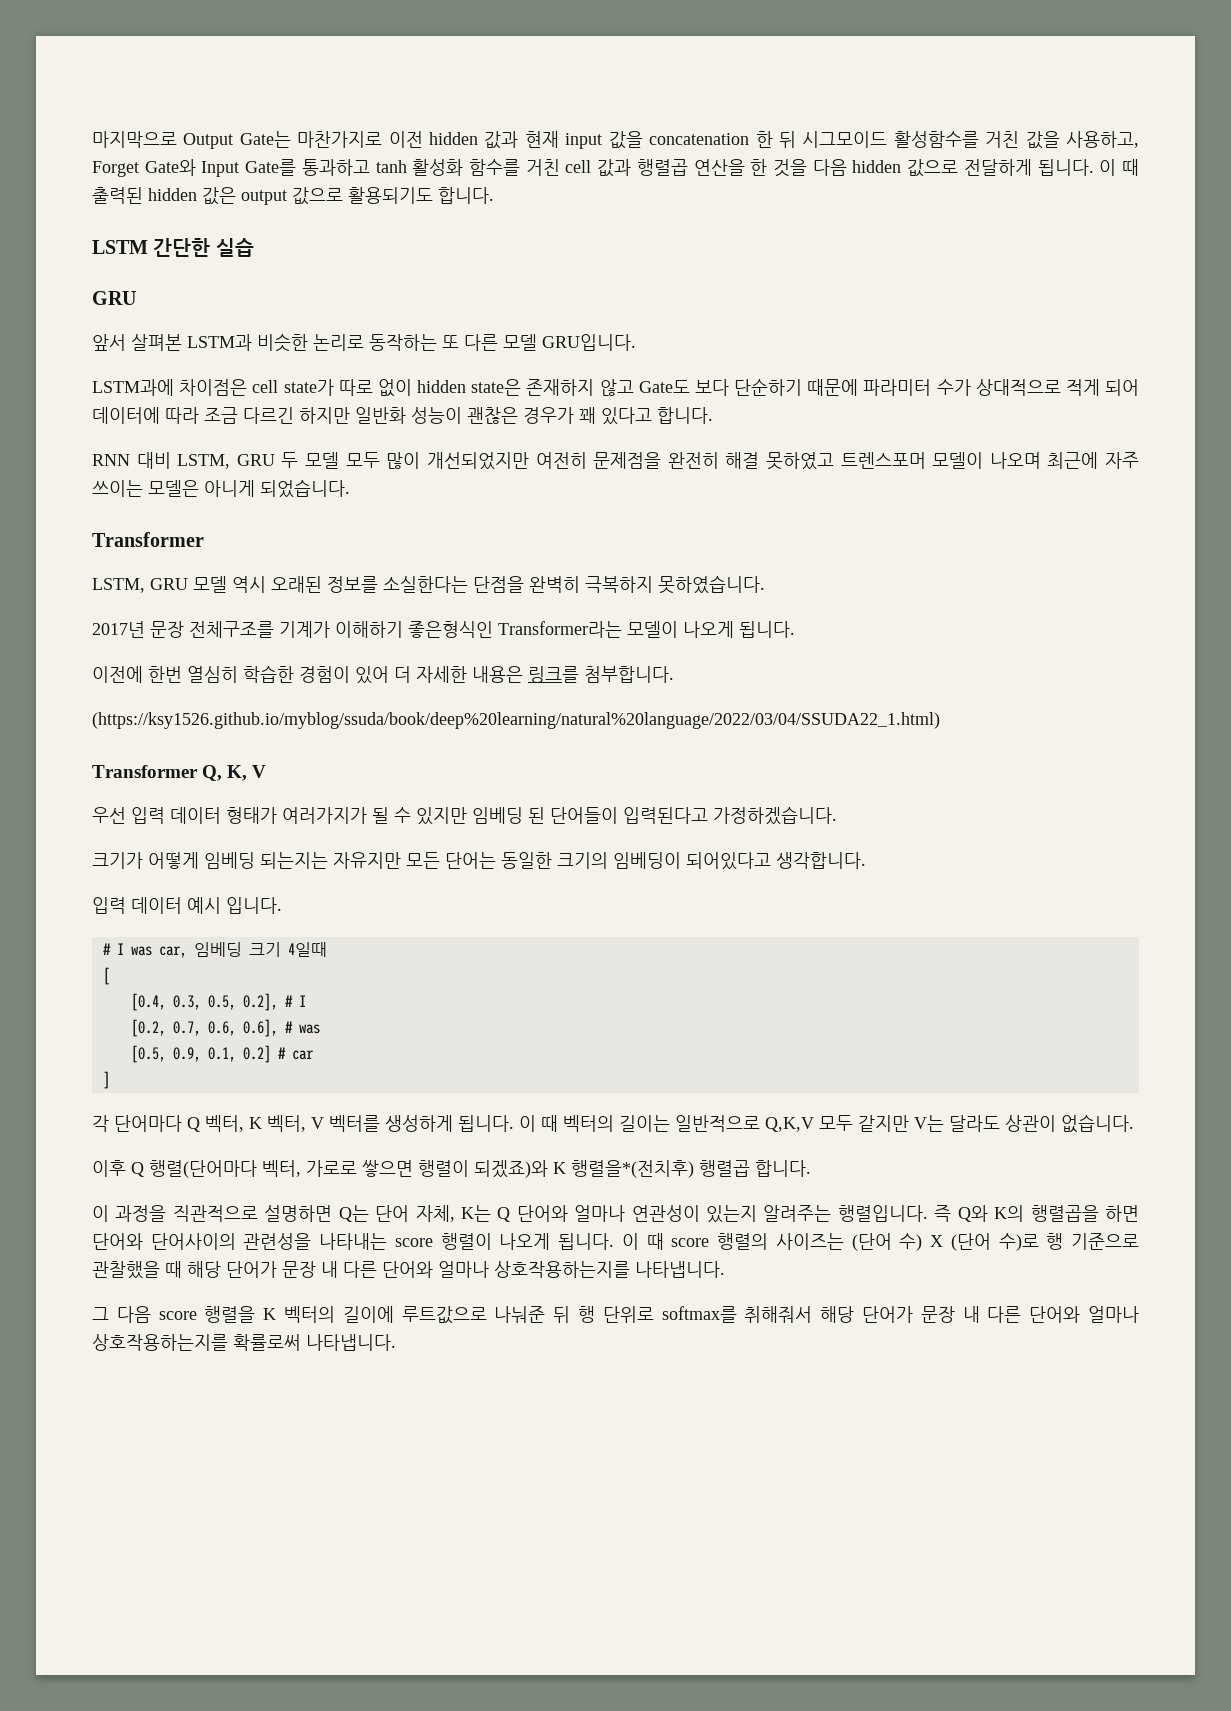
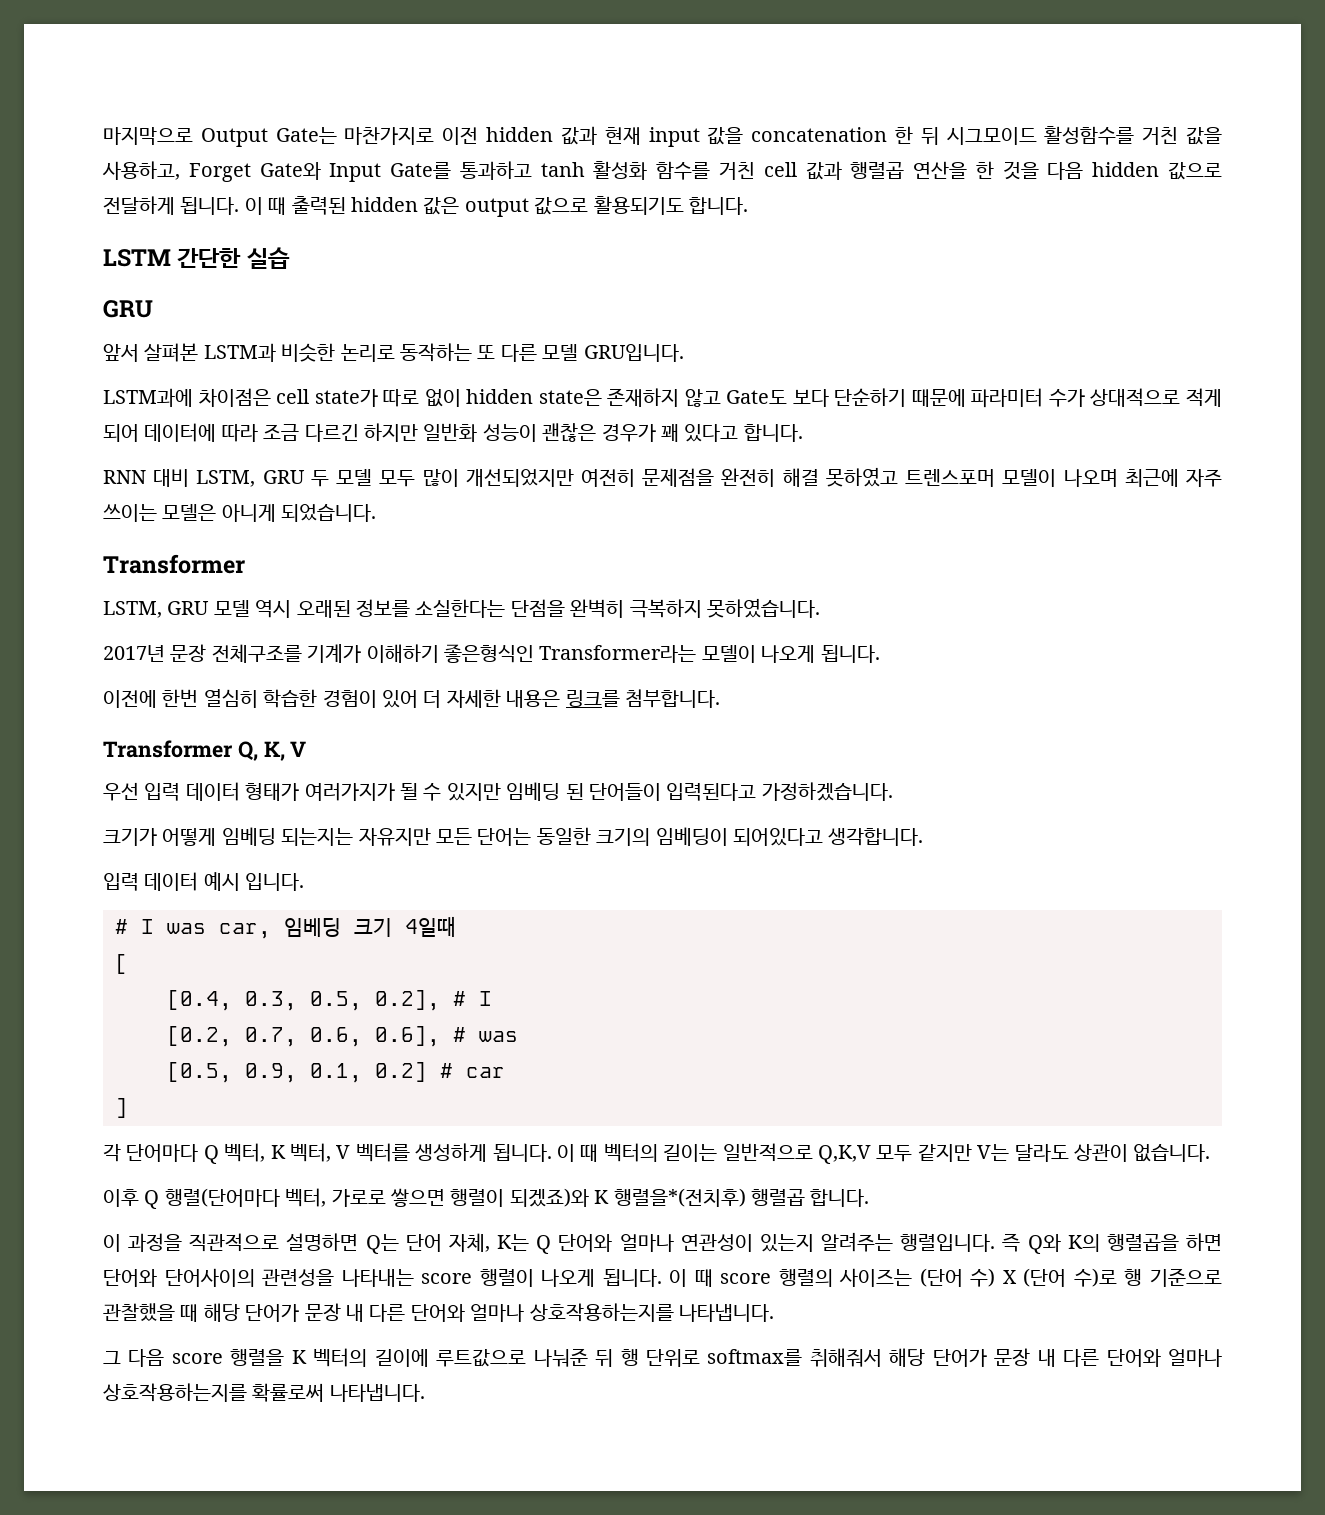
- (https://ksy1526.github.io/myblog/ssuda/book/deep%20learning/natural%20language/2022/03/04/SSUDA22_1.html)

